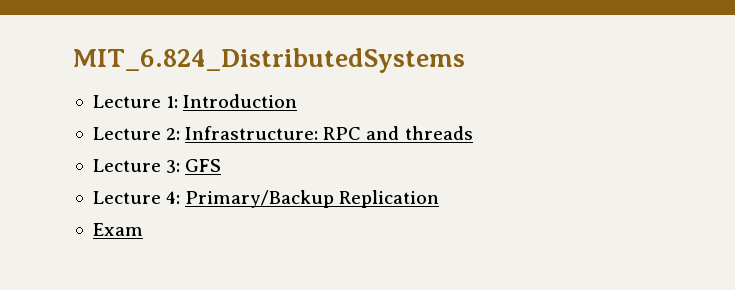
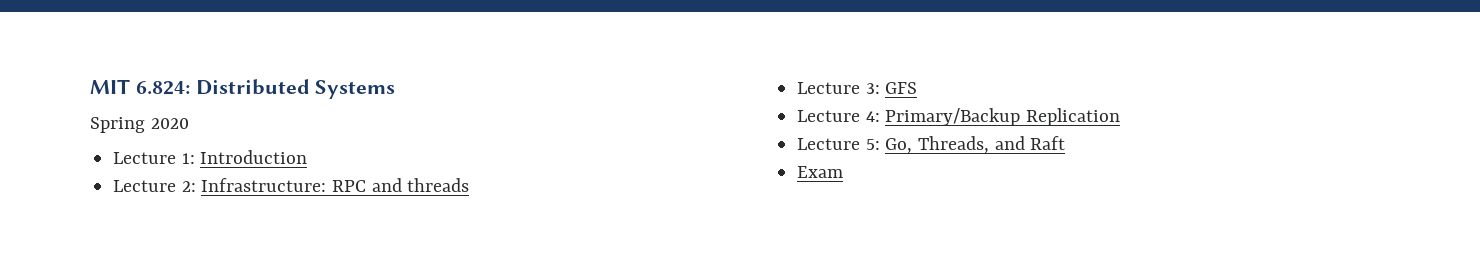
- MIT_6.824_DistributedSystems
+ MIT 6.824: Distributed Systems
+ Spring 2020
+ Lecture 5: Go, Threads, and Raft

